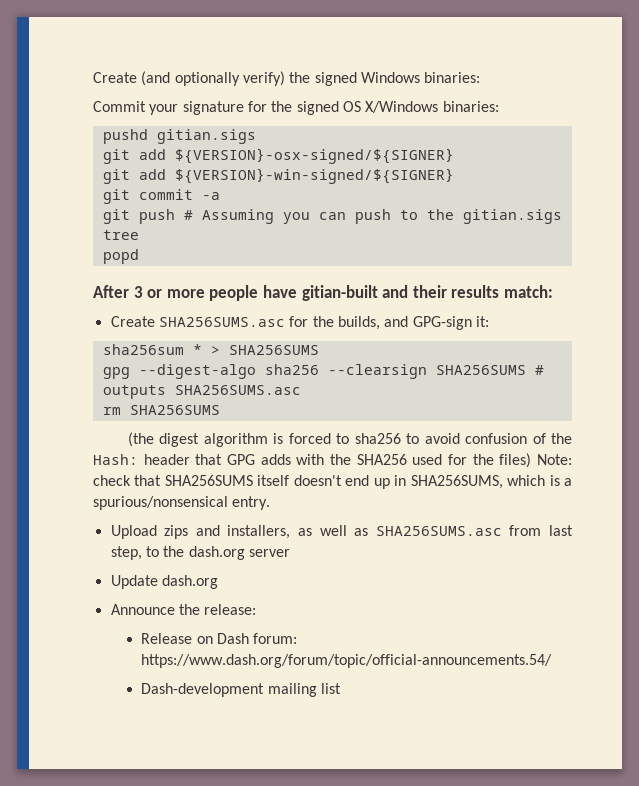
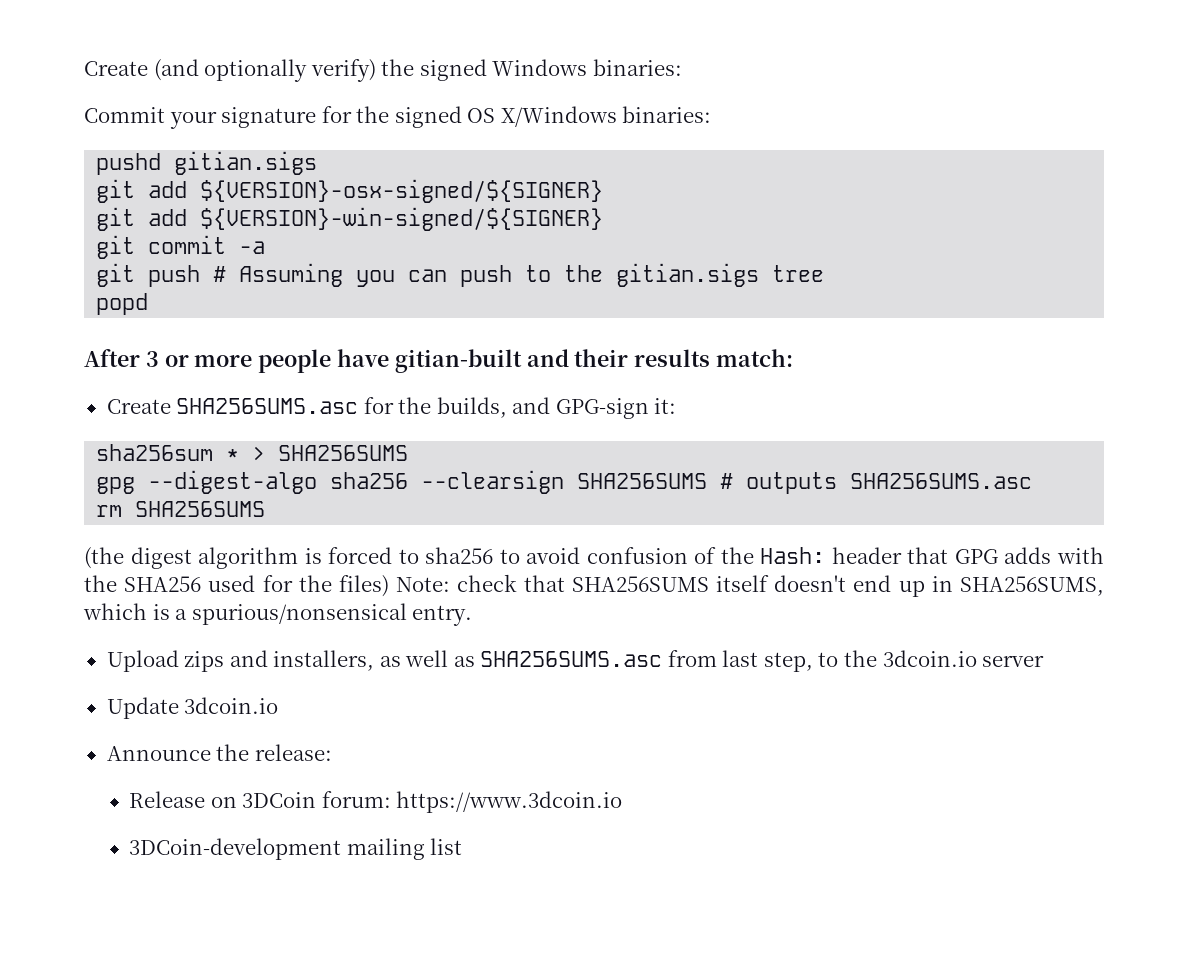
- Upload zips and installers, as well as SHA256SUMS.asc from last step, to the dash.org server
+ Upload zips and installers, as well as SHA256SUMS.asc from last step, to the 3dcoin.io server
- Update dash.org
+ Update 3dcoin.io
- Release on Dash forum: https://www.dash.org/forum/topic/official-announcements.54/
- Dash-development mailing list
+ Release on 3DCoin forum: https://www.3dcoin.io
+ 3DCoin-development mailing list

